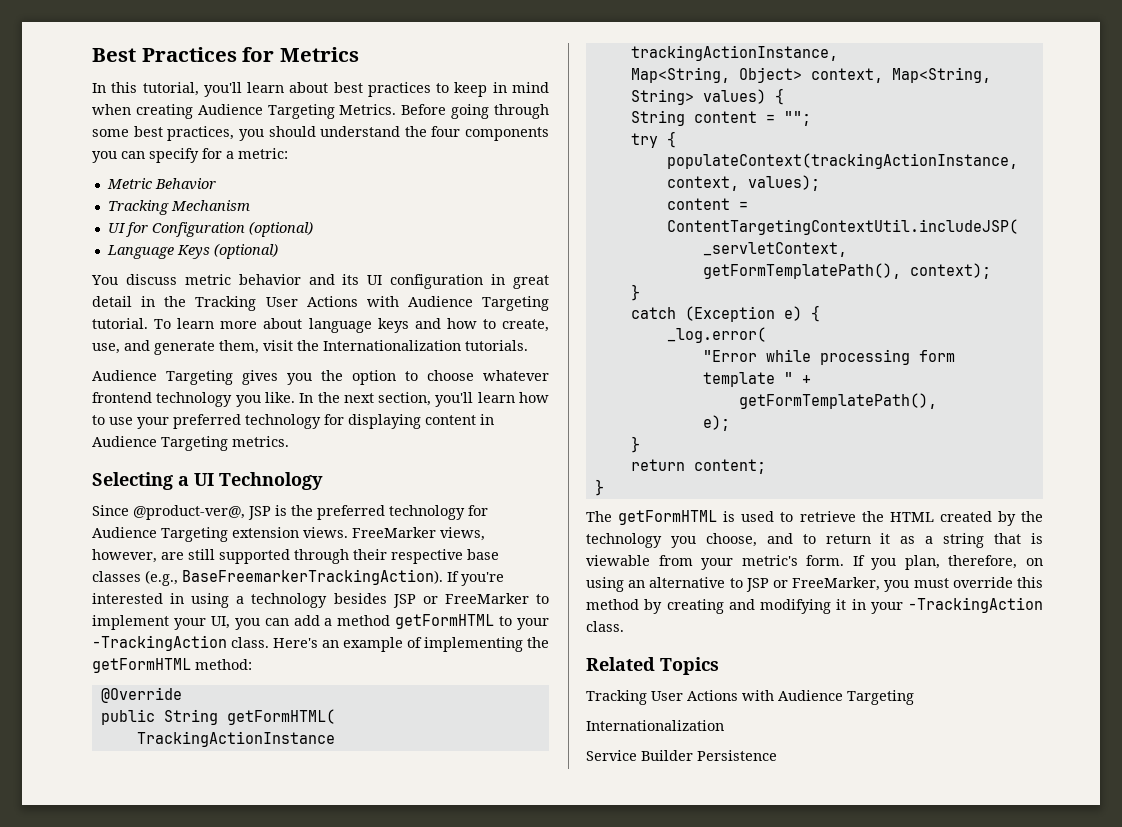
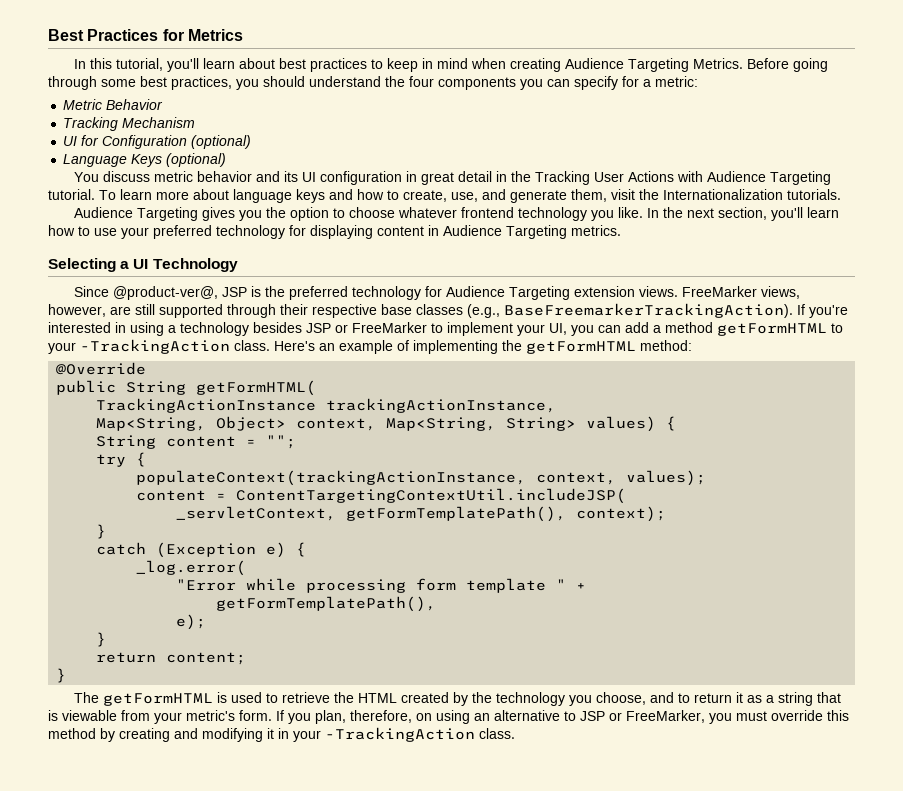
- Related Topics
- Tracking User Actions with Audience Targeting
- Internationalization
- Service Builder Persistence

